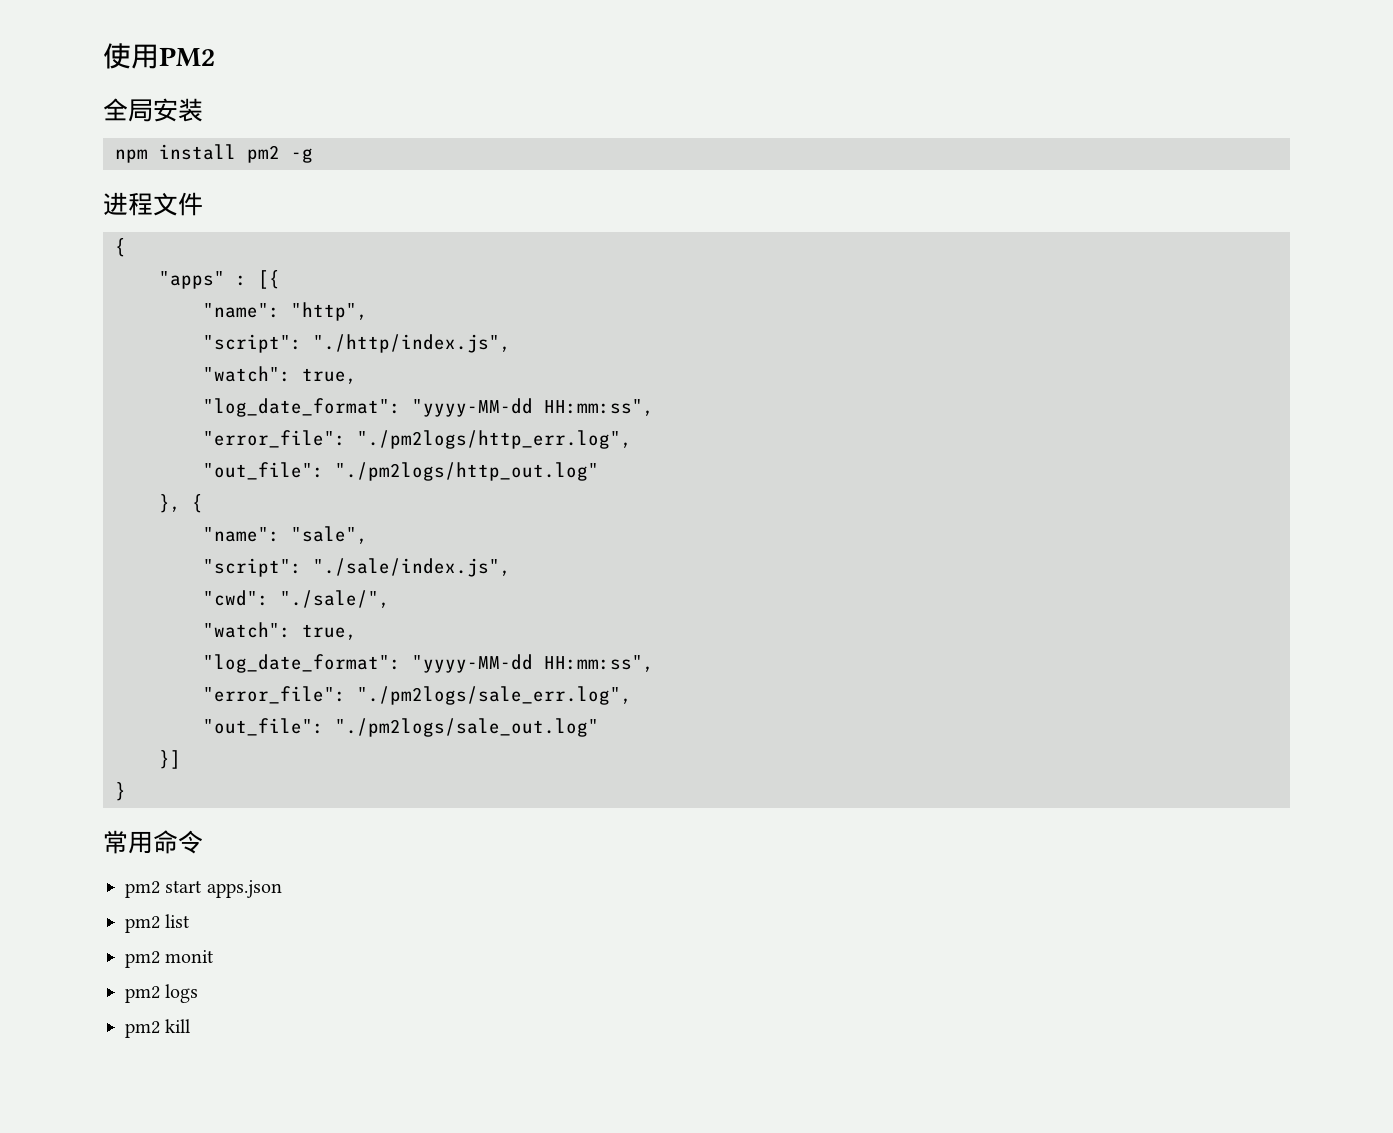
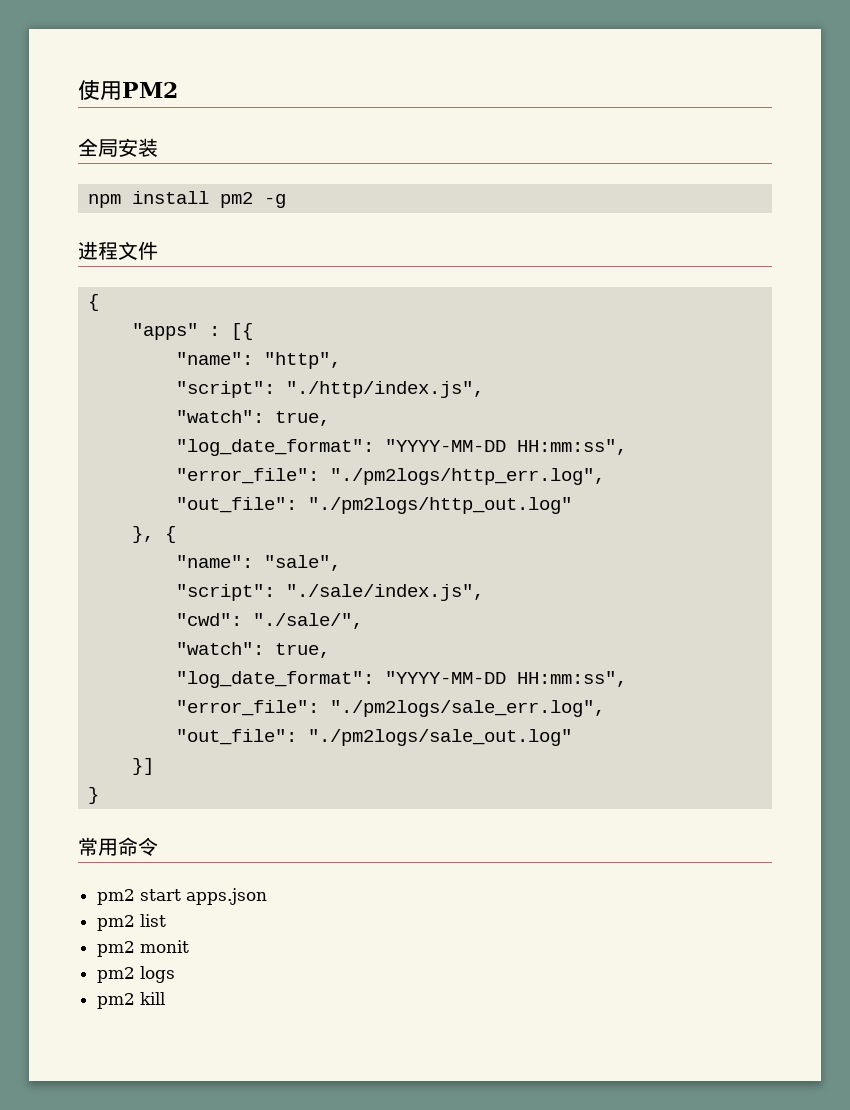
  "script": "./http/index.js",
  "watch": true,
- "log_date_format": "yyyy-MM-dd HH:mm:ss",
+ "log_date_format": "YYYY-MM-DD HH:mm:ss",
  "cwd": "./sale/",
  "watch": true,
- "log_date_format": "yyyy-MM-dd HH:mm:ss",
+ "log_date_format": "YYYY-MM-DD HH:mm:ss",

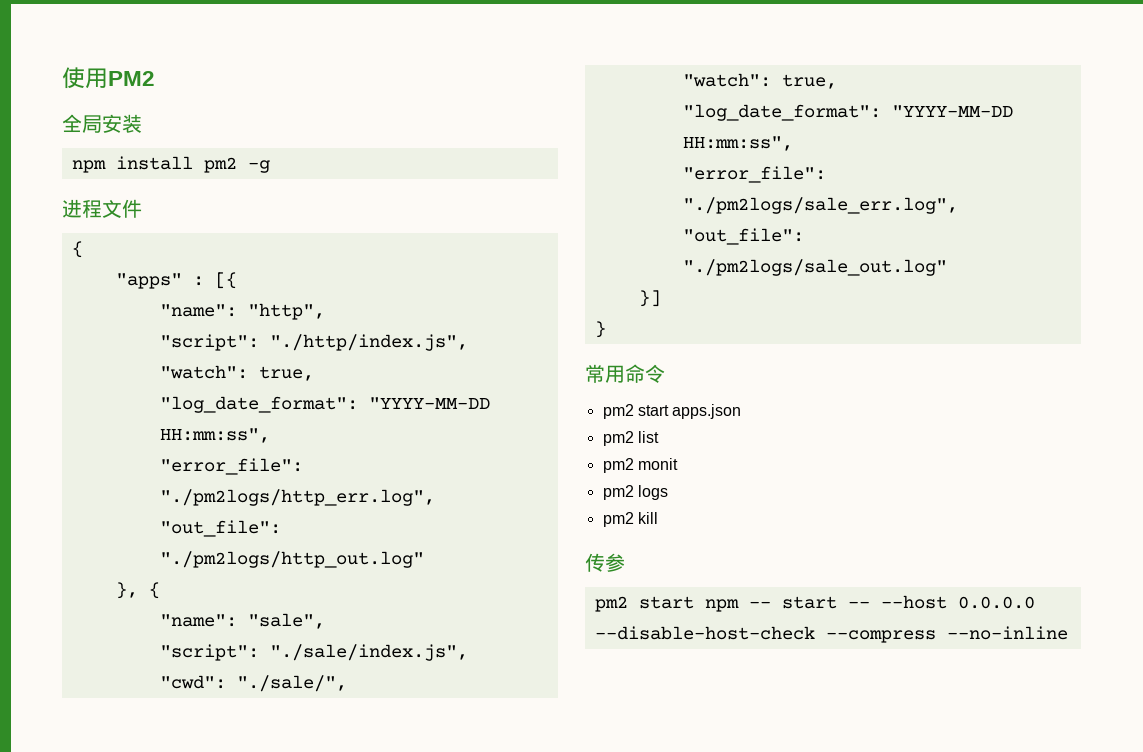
+ 传参
+ pm2 start npm -- start -- --host 0.0.0.0 --disable-host-check --compress --no-inline

